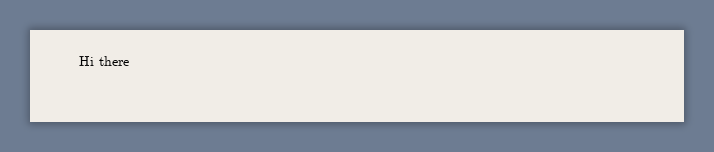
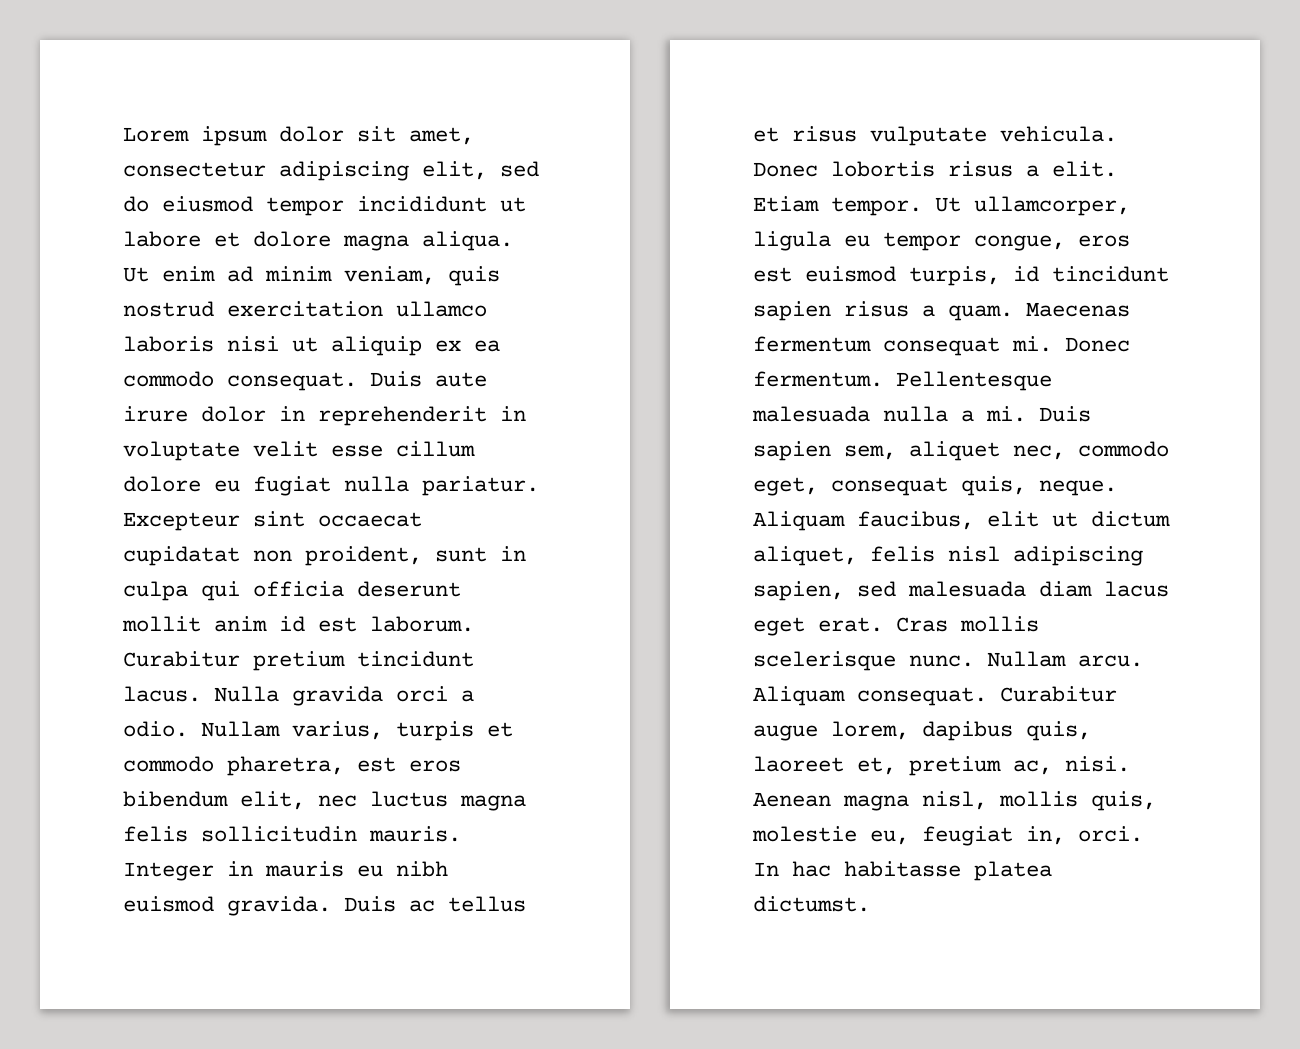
- Hi there
+ Lorem ipsum dolor sit amet, consectetur adipiscing elit, sed do eiusmod tempor incididunt ut labore et dolore magna aliqua. Ut enim ad minim veniam, quis nostrud exercitation ullamco laboris nisi ut aliquip ex ea commodo consequat. Duis aute irure dolor in reprehenderit in voluptate velit esse cillum dolore eu fugiat nulla pariatur. Excepteur sint occaecat cupidatat non proident, sunt in culpa qui officia deserunt mollit anim id est laborum. Curabitur pretium tincidunt lacus. Nulla gravida orci a odio. Nullam varius, turpis et commodo pharetra, est eros bibendum elit, nec luctus magna felis sollicitudin mauris. Integer in mauris eu nibh euismod gravida. Duis ac tellus et risus vulputate vehicula. Donec lobortis risus a elit. Etiam tempor. Ut ullamcorper, ligula eu tempor congue, eros est euismod turpis, id tincidunt sapien risus a quam. Maecenas fermentum consequat mi. Donec fermentum. Pellentesque malesuada nulla a mi. Duis sapien sem, aliquet nec, commodo eget, consequat quis, neque. Aliquam faucibus, elit ut dictum aliquet, felis nisl adipiscing sapien, sed malesuada diam lacus eget erat. Cras mollis scelerisque nunc. Nullam arcu. Aliquam consequat. Curabitur augue lorem, dapibus quis, laoreet et, pretium ac, nisi. Aenean magna nisl, mollis quis, molestie eu, feugiat in, orci. In hac habitasse platea dictumst.

